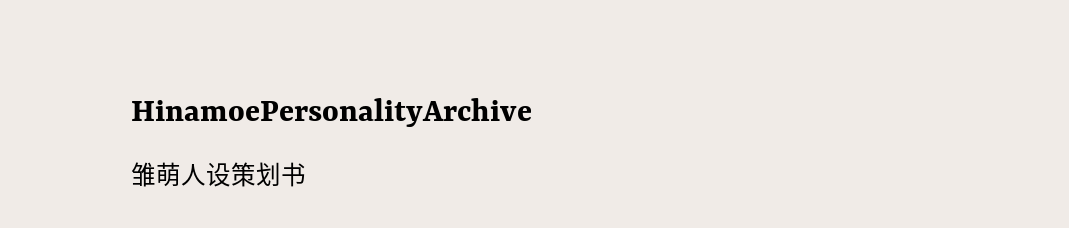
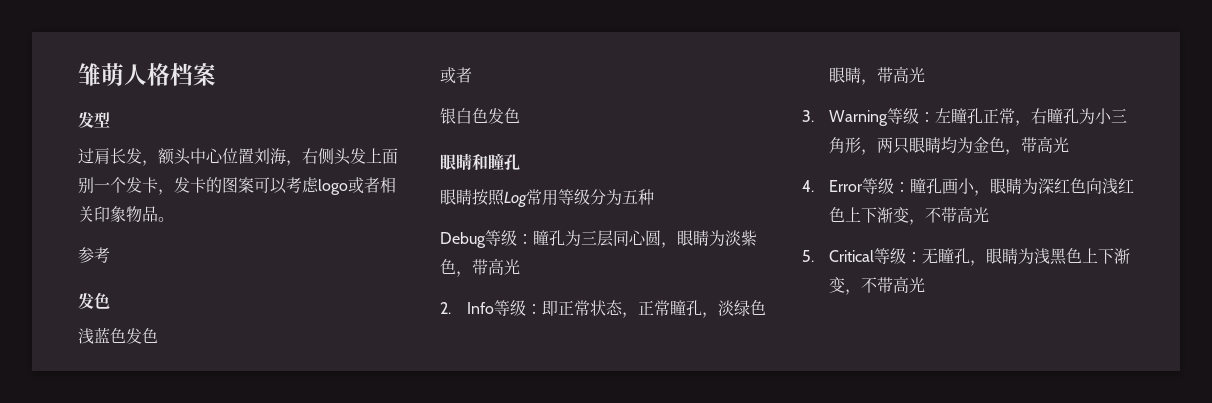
- HinamoePersonalityArchive
- 雏萌人设策划书
+ 雏萌人格档案
+ 发型
+ 过肩长发，额头中心位置刘海，右侧头发上面别一个发卡，发卡的图案可以考虑logo或者相关印象物品。
+ 参考
+ 发色
+ 浅蓝色发色
+ 或者
+ 银白色发色
+ 眼睛和瞳孔
+ 眼睛按照Log常用等级分为五种
+ Debug等级：瞳孔为三层同心圆，眼睛为淡紫色，带高光
+ 2. Info等级：即正常状态，正常瞳孔，淡绿色眼睛，带高光
+ 3. Warning等级：左瞳孔正常，右瞳孔为小三角形，两只眼睛均为金色，带高光
+ 4. Error等级：瞳孔画小，眼睛为深红色向浅红色上下渐变，不带高光
+ 5. Critical等级：无瞳孔，眼睛为浅黑色上下渐变，不带高光

